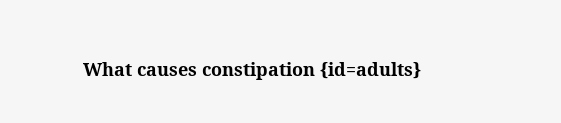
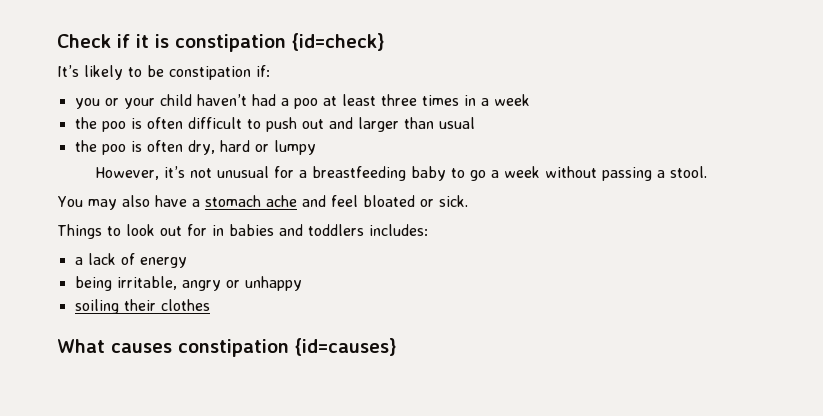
+ Check if it is constipation {id=check}
+ It’s likely to be constipation if:
+ you or your child haven’t had a poo at least three times in a week
+ the poo is often difficult to push out and larger than usual
+ the poo is often dry, hard or lumpy
+ However, it’s not unusual for a breastfeeding baby to go a week without passing a stool.
+ You may also have a stomach ache and feel bloated or sick.
+ Things to look out for in babies and toddlers includes:
+ a lack of energy
+ being irritable, angry or unhappy
+ soiling their clothes
- What causes constipation {id=adults}
+ What causes constipation {id=causes}

